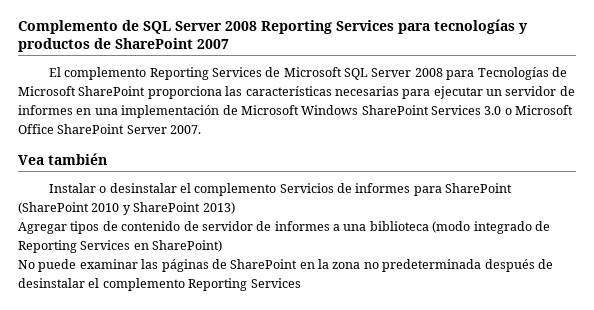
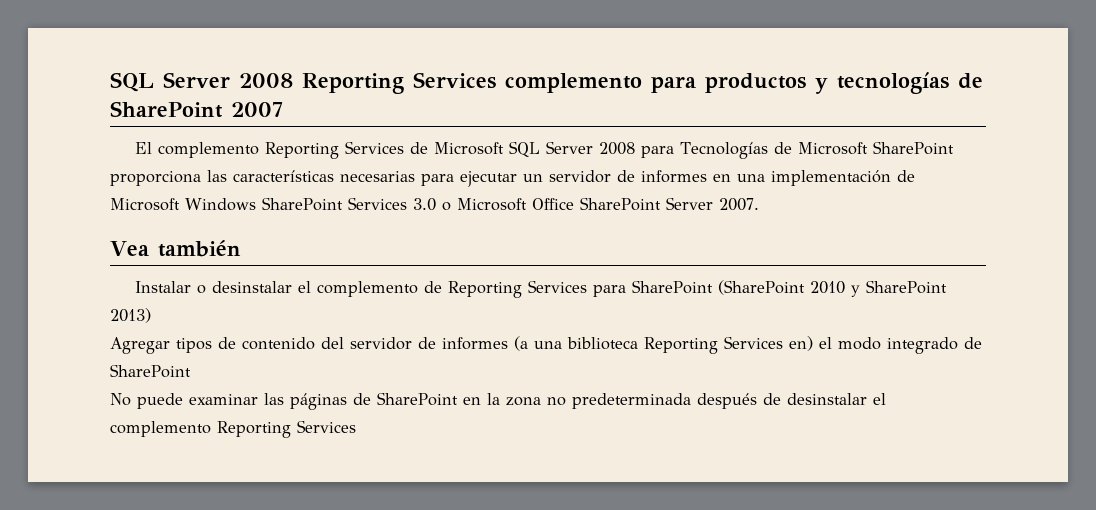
- Complemento de SQL Server 2008 Reporting Services para tecnologías y productos de SharePoint 2007
+ SQL Server 2008 Reporting Services complemento para productos y tecnologías de SharePoint 2007
- Instalar o desinstalar el complemento Servicios de informes para SharePoint (SharePoint 2010 y SharePoint 2013)
+ Instalar o desinstalar el complemento de Reporting Services para SharePoint (SharePoint 2010 y SharePoint 2013)
- Agregar tipos de contenido de servidor de informes a una biblioteca (modo integrado de Reporting Services en SharePoint)
+ Agregar tipos de contenido del servidor de informes (a una biblioteca Reporting Services en) el modo integrado de SharePoint

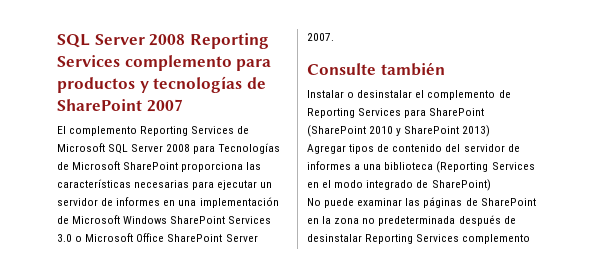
- Vea también
+ Consulte también
- Agregar tipos de contenido del servidor de informes (a una biblioteca Reporting Services en) el modo integrado de SharePoint
+ Agregar tipos de contenido del servidor de informes a una biblioteca (Reporting Services en el modo integrado de SharePoint)
- No puede examinar las páginas de SharePoint en la zona no predeterminada después de desinstalar el complemento Reporting Services
+ No puede examinar las páginas de SharePoint en la zona no predeterminada después de desinstalar Reporting Services complemento

